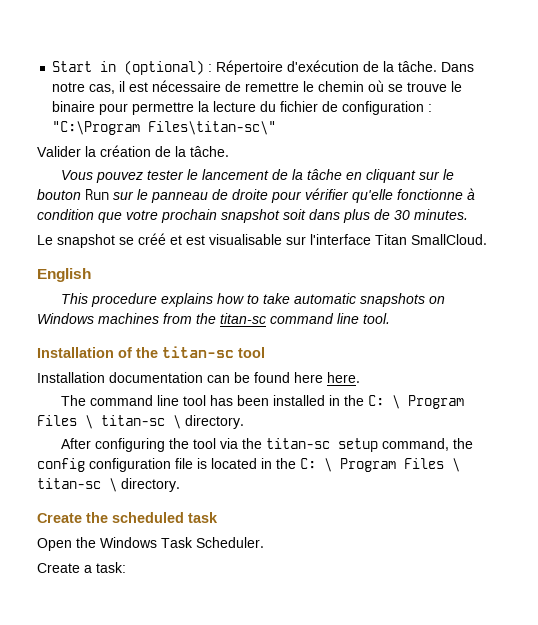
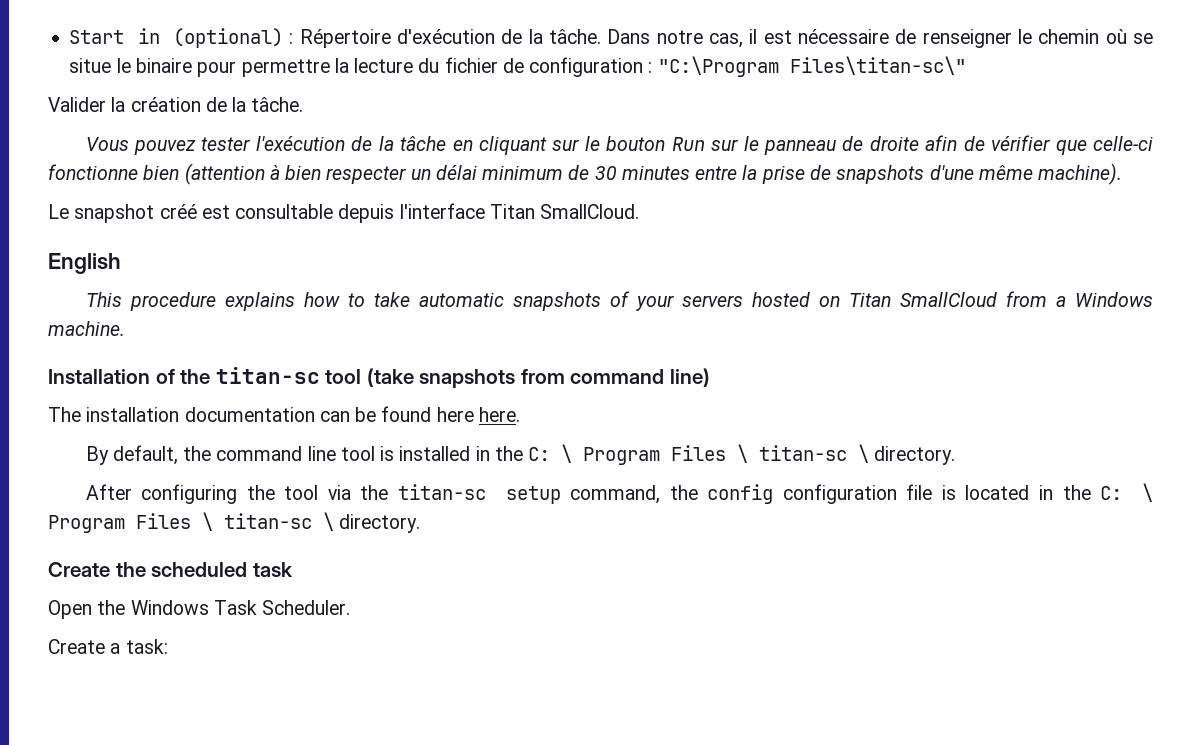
- Dans notre cas, il est nécessaire de remettre le chemin où se trouve le binaire pour permettre la lecture du fichier de configuration : "C:\Program Files\titan-sc\"
+ Dans notre cas, il est nécessaire de renseigner le chemin où se situe le binaire pour permettre la lecture du fichier de configuration : "C:\Program Files\titan-sc\"
- Vous pouvez tester le lancement de la tâche en cliquant sur le bouton Run sur le panneau de droite pour vérifier qu'elle fonctionne à condition que votre prochain snapshot soit dans plus de 30 minutes.
- Le snapshot se créé et est visualisable sur l'interface Titan SmallCloud.
+ Vous pouvez tester l'exécution de la tâche en cliquant sur le bouton Run sur le panneau de droite afin de vérifier que celle-ci fonctionne bien (attention à bien respecter un délai minimum de 30 minutes entre la prise de snapshots d'une même machine).
+ Le snapshot créé est consultable depuis l'interface Titan SmallCloud.
- This procedure explains how to take automatic snapshots on Windows machines from the titan-sc command line tool.
+ This procedure explains how to take automatic snapshots of your servers hosted on Titan SmallCloud from a Windows machine.
- Installation of the titan-sc tool
- Installation documentation can be found here here.
+ Installation of the titan-sc tool (take snapshots from command line)
+ The installation documentation can be found here here.
- The command line tool has been installed in the C: \ Program Files \ titan-sc \ directory.
+ By default, the command line tool is installed in the C: \ Program Files \ titan-sc \ directory.

